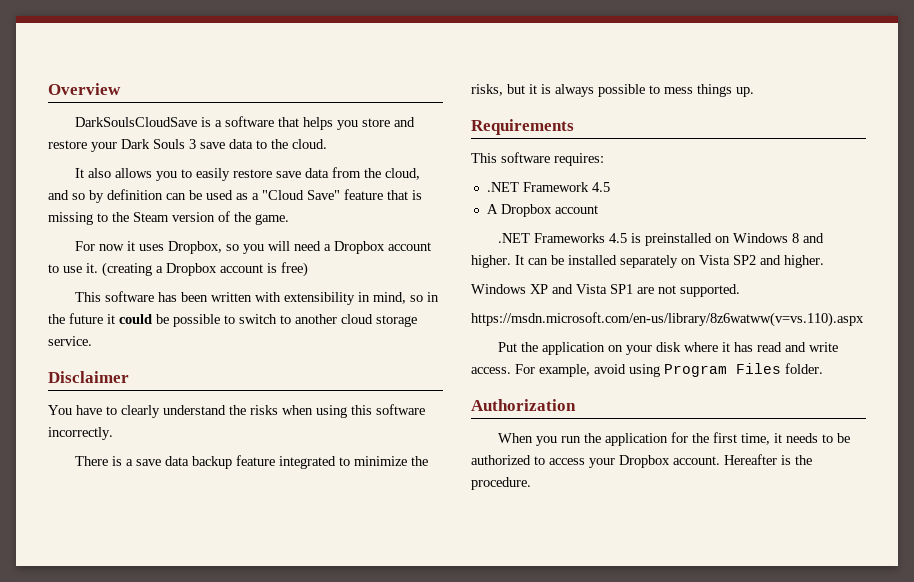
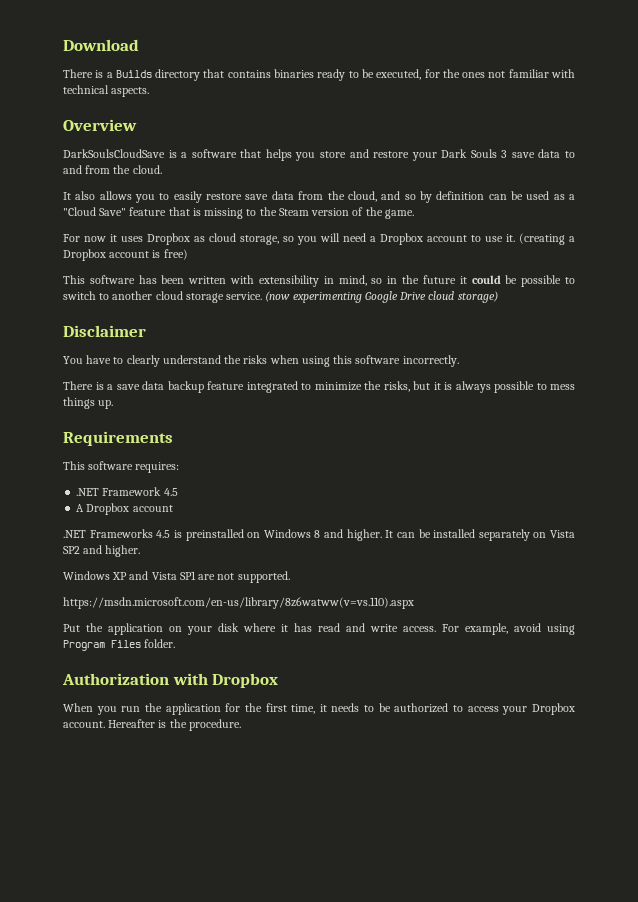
+ Download
+ There is a Builds directory that contains binaries ready to be executed, for the ones not familiar with technical aspects.
- DarkSoulsCloudSave is a software that helps you store and restore your Dark Souls 3 save data to the cloud.
+ DarkSoulsCloudSave is a software that helps you store and restore your Dark Souls 3 save data to and from the cloud.
- For now it uses Dropbox, so you will need a Dropbox account to use it.
+ For now it uses Dropbox as cloud storage, so you will need a Dropbox account to use it.
+ (now experimenting Google Drive cloud storage)
- Authorization
+ Authorization with Dropbox

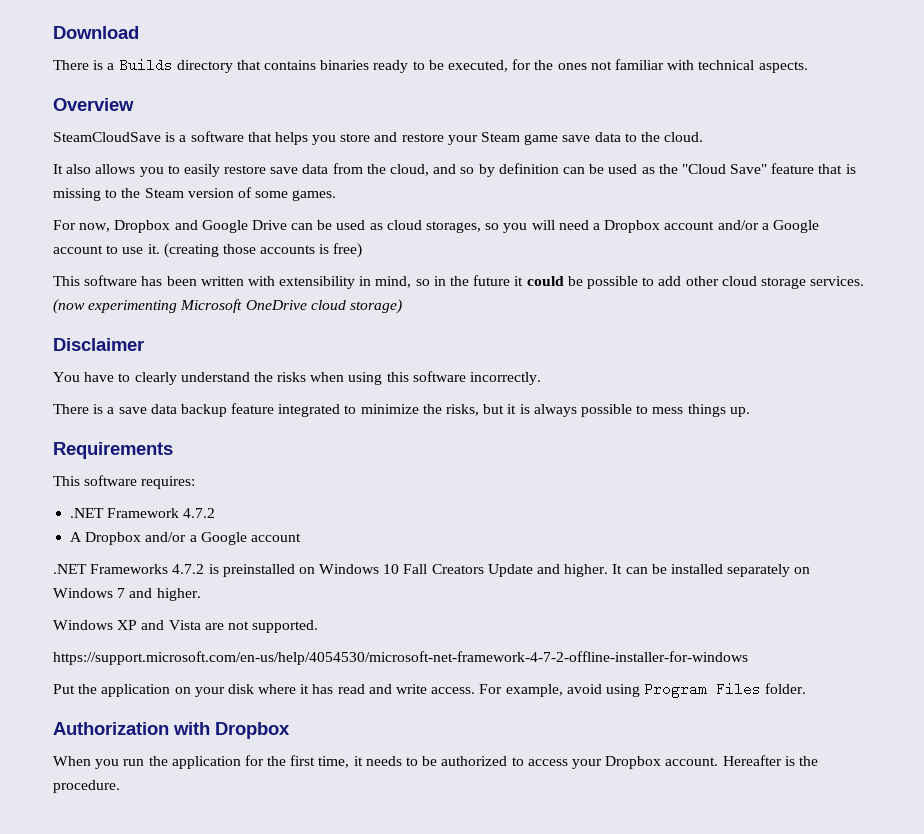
- DarkSoulsCloudSave is a software that helps you store and restore your Dark Souls 3 save data to and from the cloud.
+ SteamCloudSave is a software that helps you store and restore your Steam game save data to the cloud.
- It also allows you to easily restore save data from the cloud, and so by definition can be used as a "Cloud Save" feature that is missing to the Steam version of the game.
- For now it uses Dropbox as cloud storage, so you will need a Dropbox account to use it.
+ It also allows you to easily restore save data from the cloud, and so by definition can be used as the "Cloud Save" feature that is missing to the Steam version of some games.
+ For now, Dropbox and Google Drive can be used as cloud storages, so you will need a Dropbox account and/or a Google account to use it.
- (creating a Dropbox account is free)
+ (creating those accounts is free)
- This software has been written with extensibility in mind, so in the future it could be possible to switch to another cloud storage service.
+ This software has been written with extensibility in mind, so in the future it could be possible to add other cloud storage services.
- (now experimenting Google Drive cloud storage)
+ (now experimenting Microsoft OneDrive cloud storage)
- .NET Framework 4.5
+ .NET Framework 4.7.2
- A Dropbox account
+ A Dropbox and/or a Google account
- .NET Frameworks 4.5 is preinstalled on Windows 8 and higher.
+ .NET Frameworks 4.7.2 is preinstalled on Windows 10 Fall Creators Update and higher.
- It can be installed separately on Vista SP2 and higher.
+ It can be installed separately on Windows 7 and higher.
- Windows XP and Vista SP1 are not supported.
+ Windows XP and Vista are not supported.
- https://msdn.microsoft.com/en-us/library/8z6watww(v=vs.110).aspx
+ https://support.microsoft.com/en-us/help/4054530/microsoft-net-framework-4-7-2-offline-installer-for-windows

